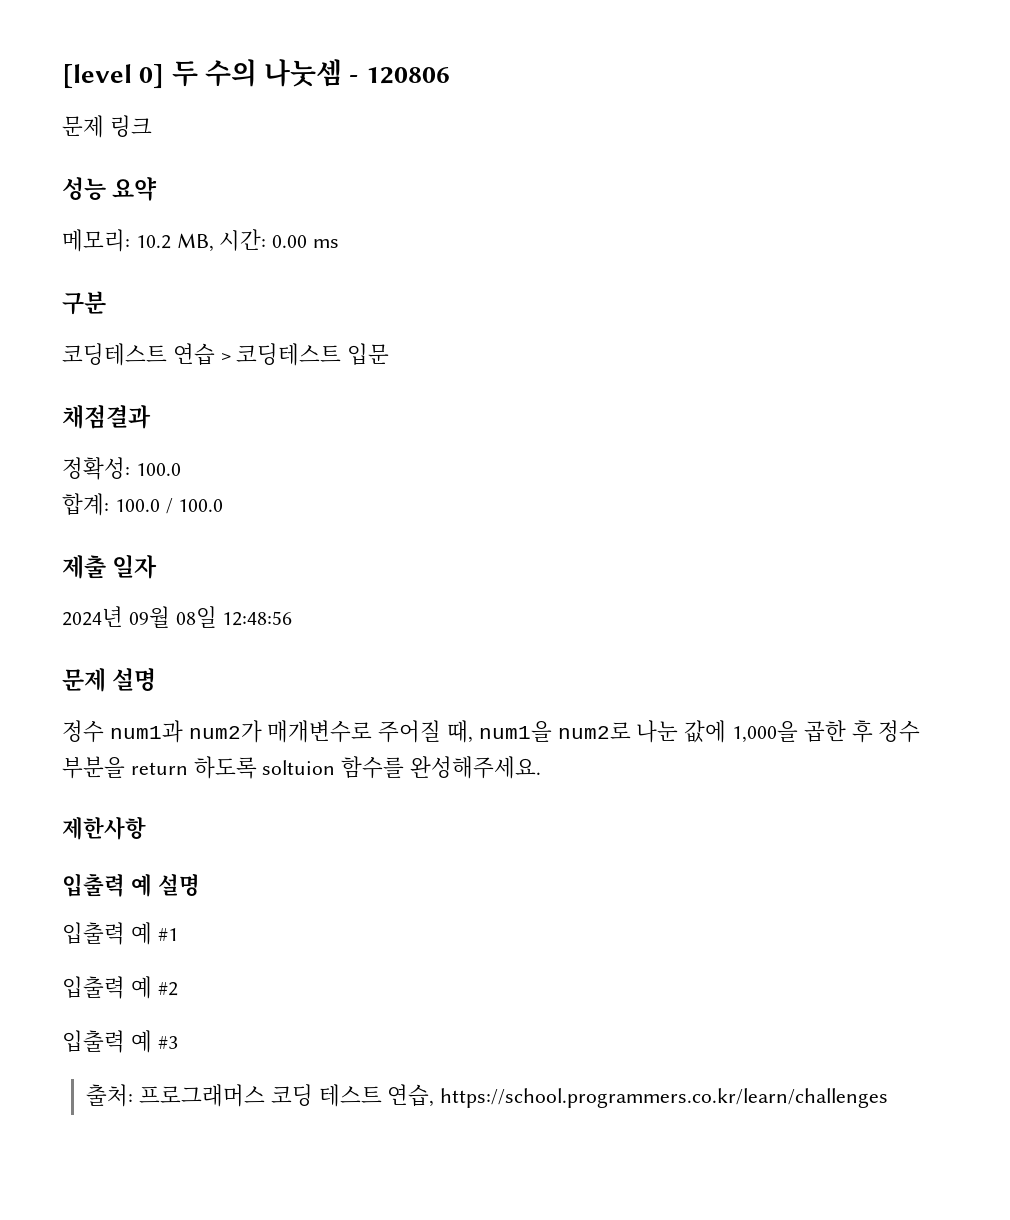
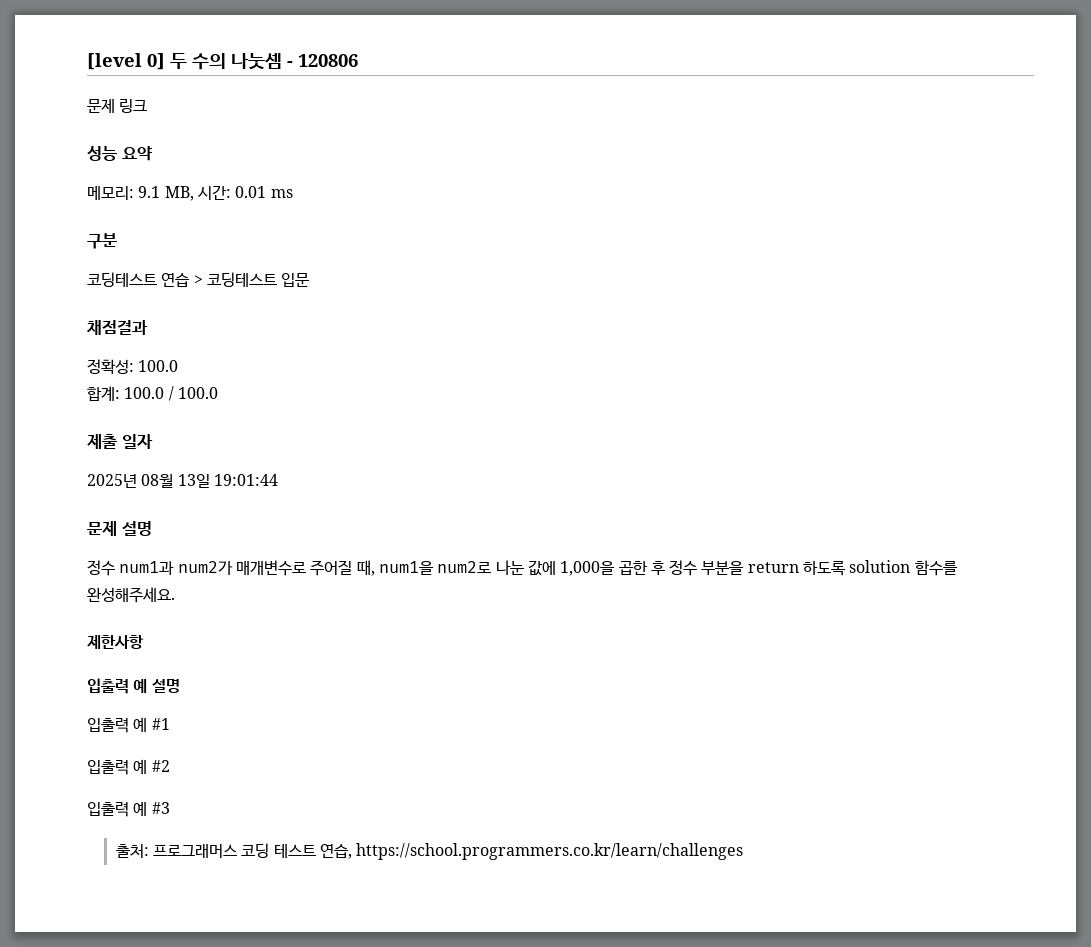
- 메모리: 10.2 MB, 시간: 0.00 ms
+ 메모리: 9.1 MB, 시간: 0.01 ms
- 2024년 09월 08일 12:48:56
+ 2025년 08월 13일 19:01:44
- 정수 num1과 num2가 매개변수로 주어질 때, num1을 num2로 나눈 값에 1,000을 곱한 후 정수 부분을 return 하도록 soltuion 함수를 완성해주세요.
+ 정수 num1과 num2가 매개변수로 주어질 때, num1을 num2로 나눈 값에 1,000을 곱한 후 정수 부분을 return 하도록 solution 함수를 완성해주세요.

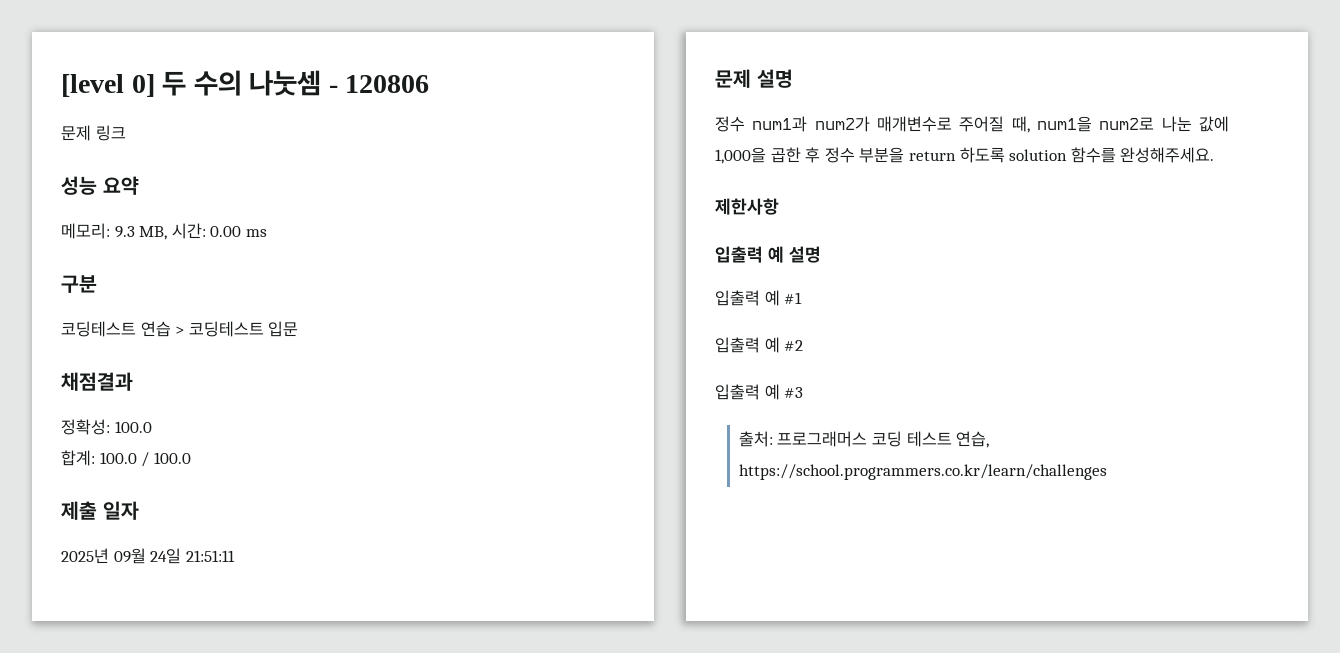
- 메모리: 9.1 MB, 시간: 0.01 ms
+ 메모리: 9.3 MB, 시간: 0.00 ms
- 2025년 08월 13일 19:01:44
+ 2025년 09월 24일 21:51:11

